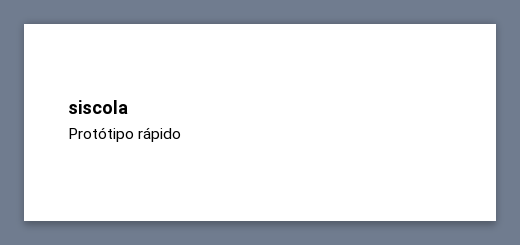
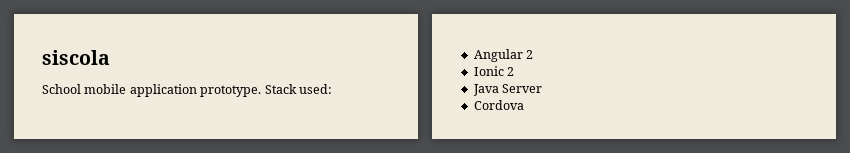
- Protótipo rápido
+ School mobile application prototype. Stack used:
+ Angular 2
+ Ionic 2
+ Java Server
+ Cordova

